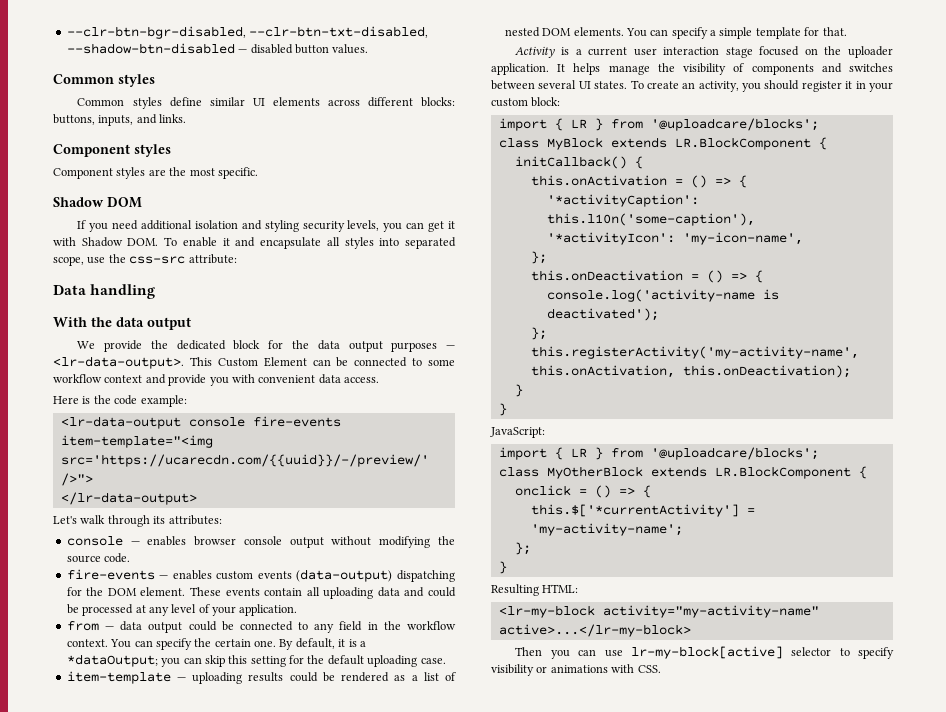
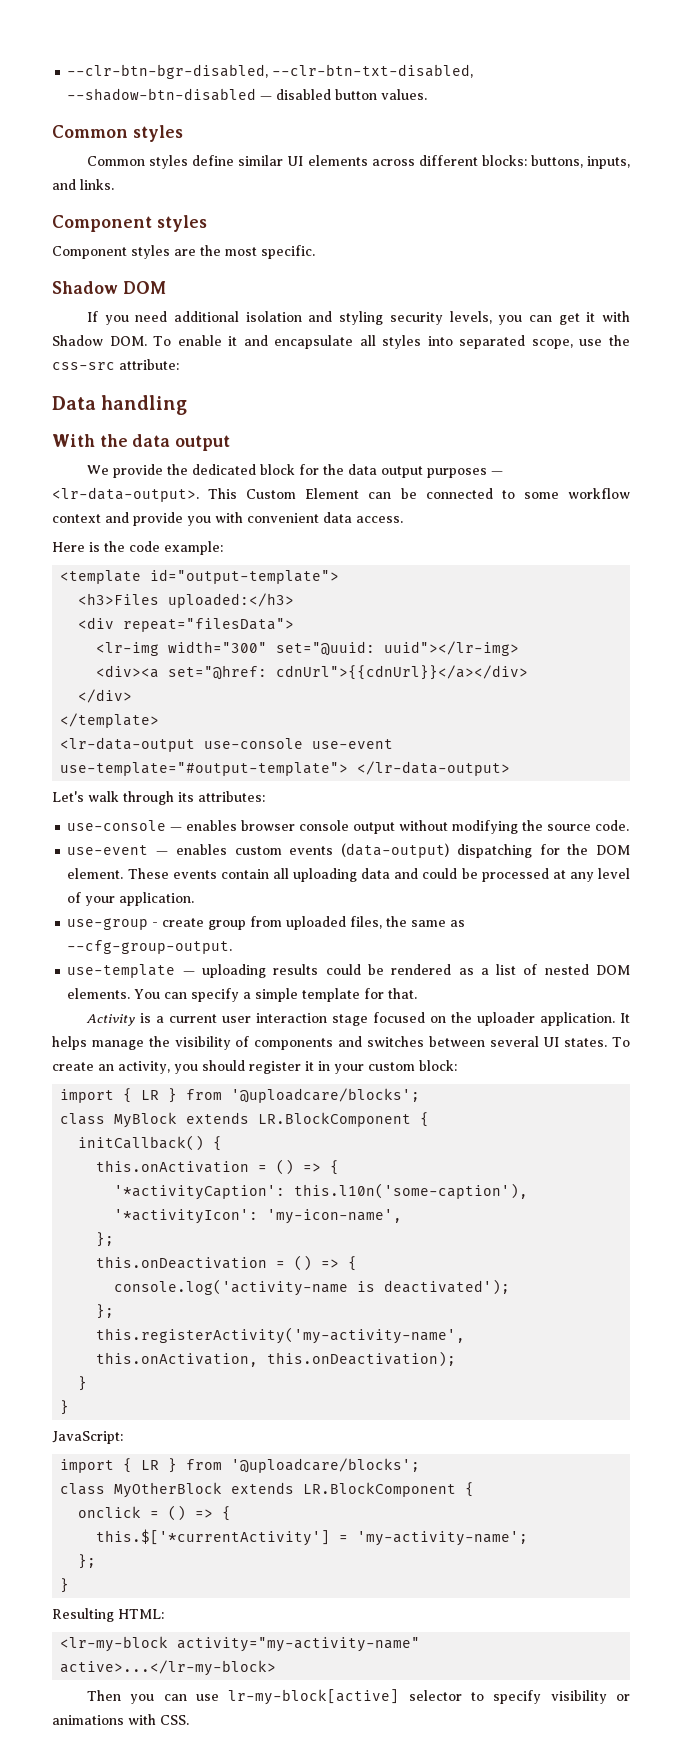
- <lr-data-output console fire-events item-template="<img src='https://ucarecdn.com/{{uuid}}/-/preview/' />">
- </lr-data-output>
+ <template id="output-template">
+ <h3>Files uploaded:</h3>
+ <div repeat="filesData">
+ <lr-img width="300" set="@uuid: uuid"></lr-img>
+ <div><a set="@href: cdnUrl">{{cdnUrl}}</a></div>
+ </div>
+ </template>
+ <lr-data-output use-console use-event use-template="#output-template"> </lr-data-output>
- console — enables browser console output without modifying the source code.
+ use-console — enables browser console output without modifying the source code.
- fire-events — enables custom events (data-output) dispatching for the DOM element.
+ use-event — enables custom events (data-output) dispatching for the DOM element.
- from — data output could be connected to any field in the workflow context. You can specify the certain one. By default, it is a *dataOutput; you can skip this setting for the default uploading case.
- item-template — uploading results could be rendered as a list of nested DOM elements.
+ use-group - create group from uploaded files, the same as --cfg-group-output.
+ use-template — uploading results could be rendered as a list of nested DOM elements.

